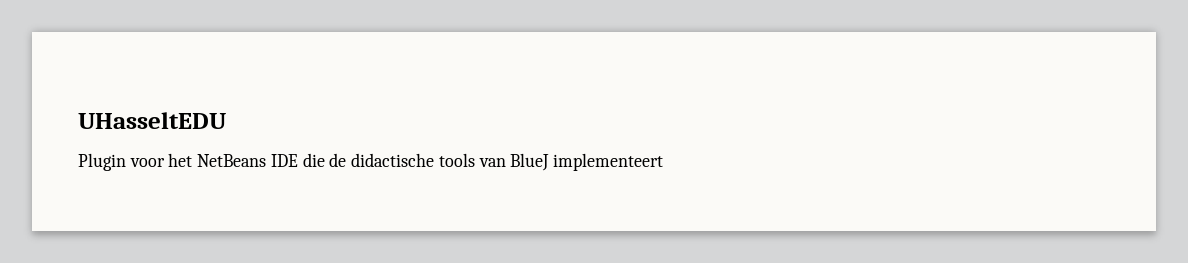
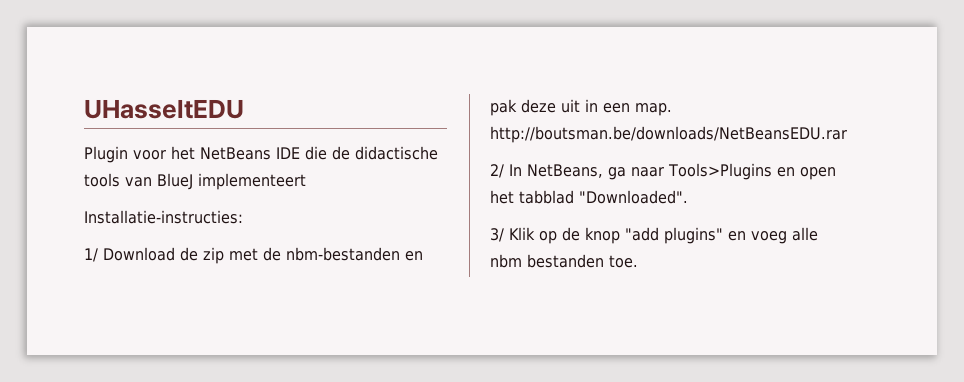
+ Installatie-instructies:
+ 1/ Download de zip met de nbm-bestanden en pak deze uit in een map. http://boutsman.be/downloads/NetBeansEDU.rar
+ 2/ In NetBeans, ga naar Tools>Plugins en open het tabblad "Downloaded".
+ 3/ Klik op de knop "add plugins" en voeg alle nbm bestanden toe.

